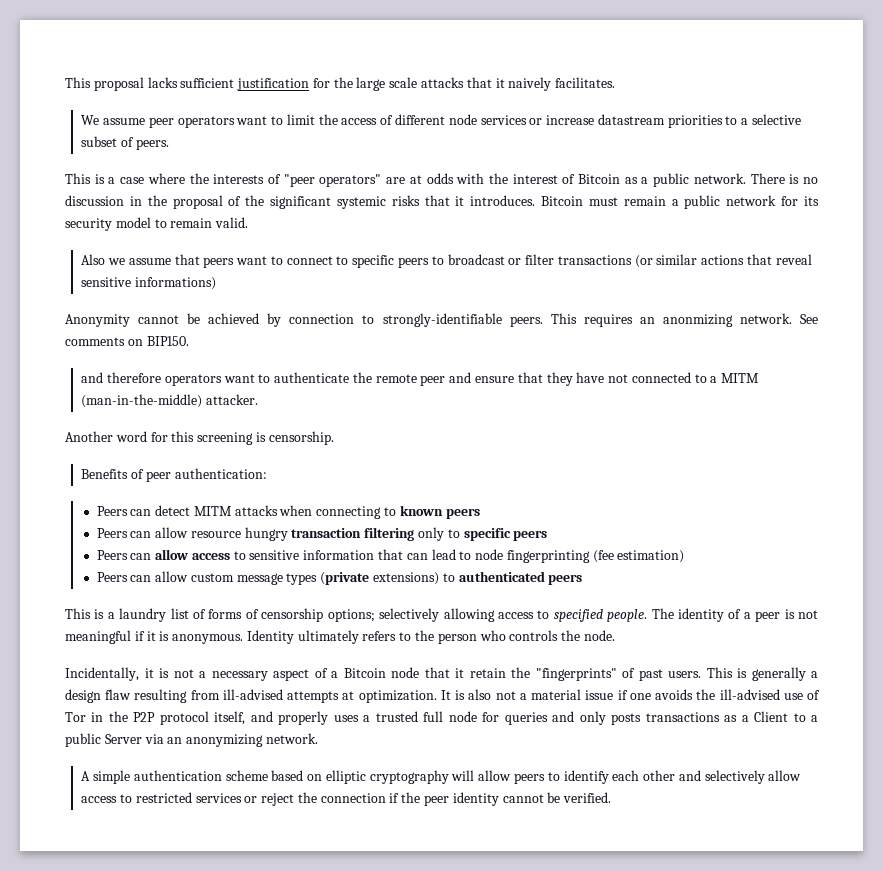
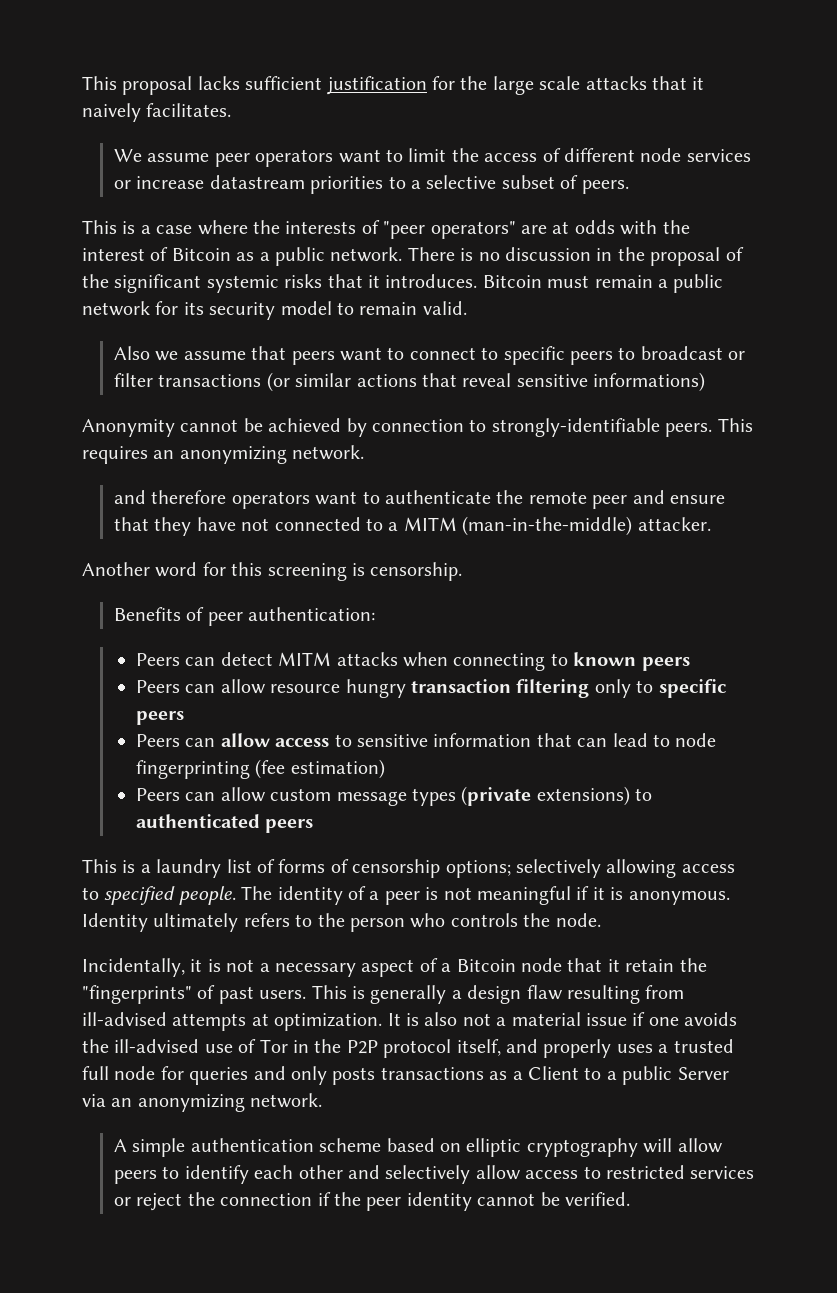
- This requires an anonmizing network. See comments on BIP150.
+ This requires an anonymizing network.

